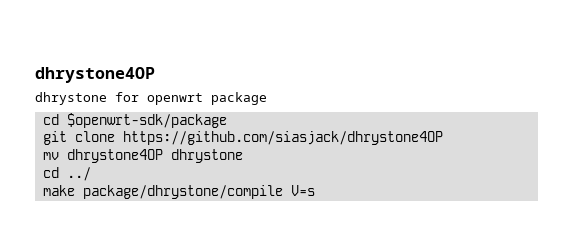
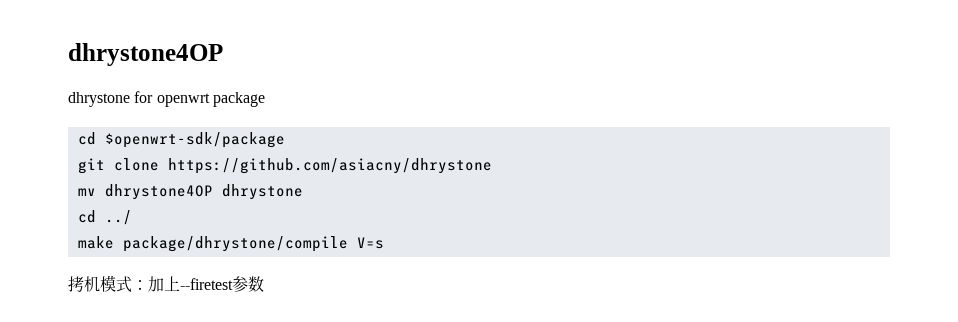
- git clone https://github.com/siasjack/dhrystone4OP
+ git clone https://github.com/asiacny/dhrystone
+ 拷机模式：加上--firetest参数

